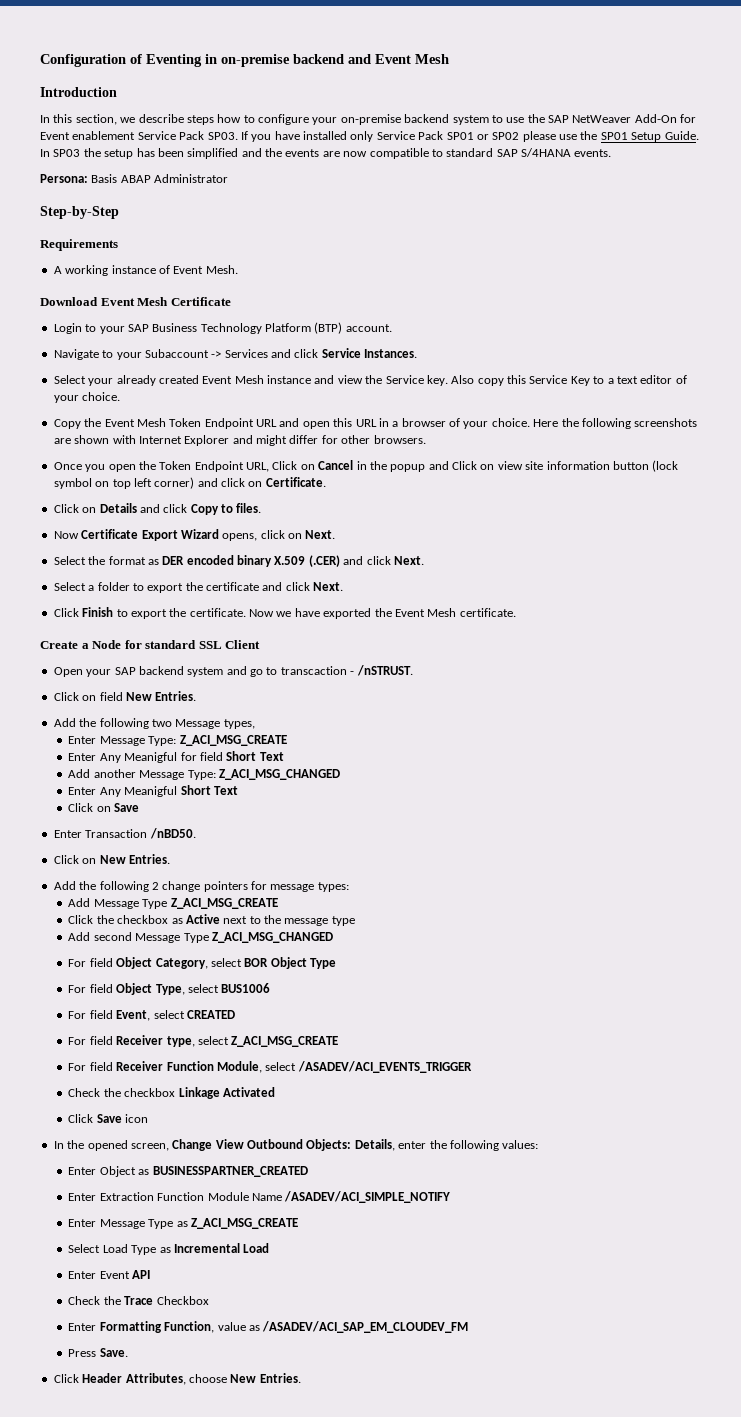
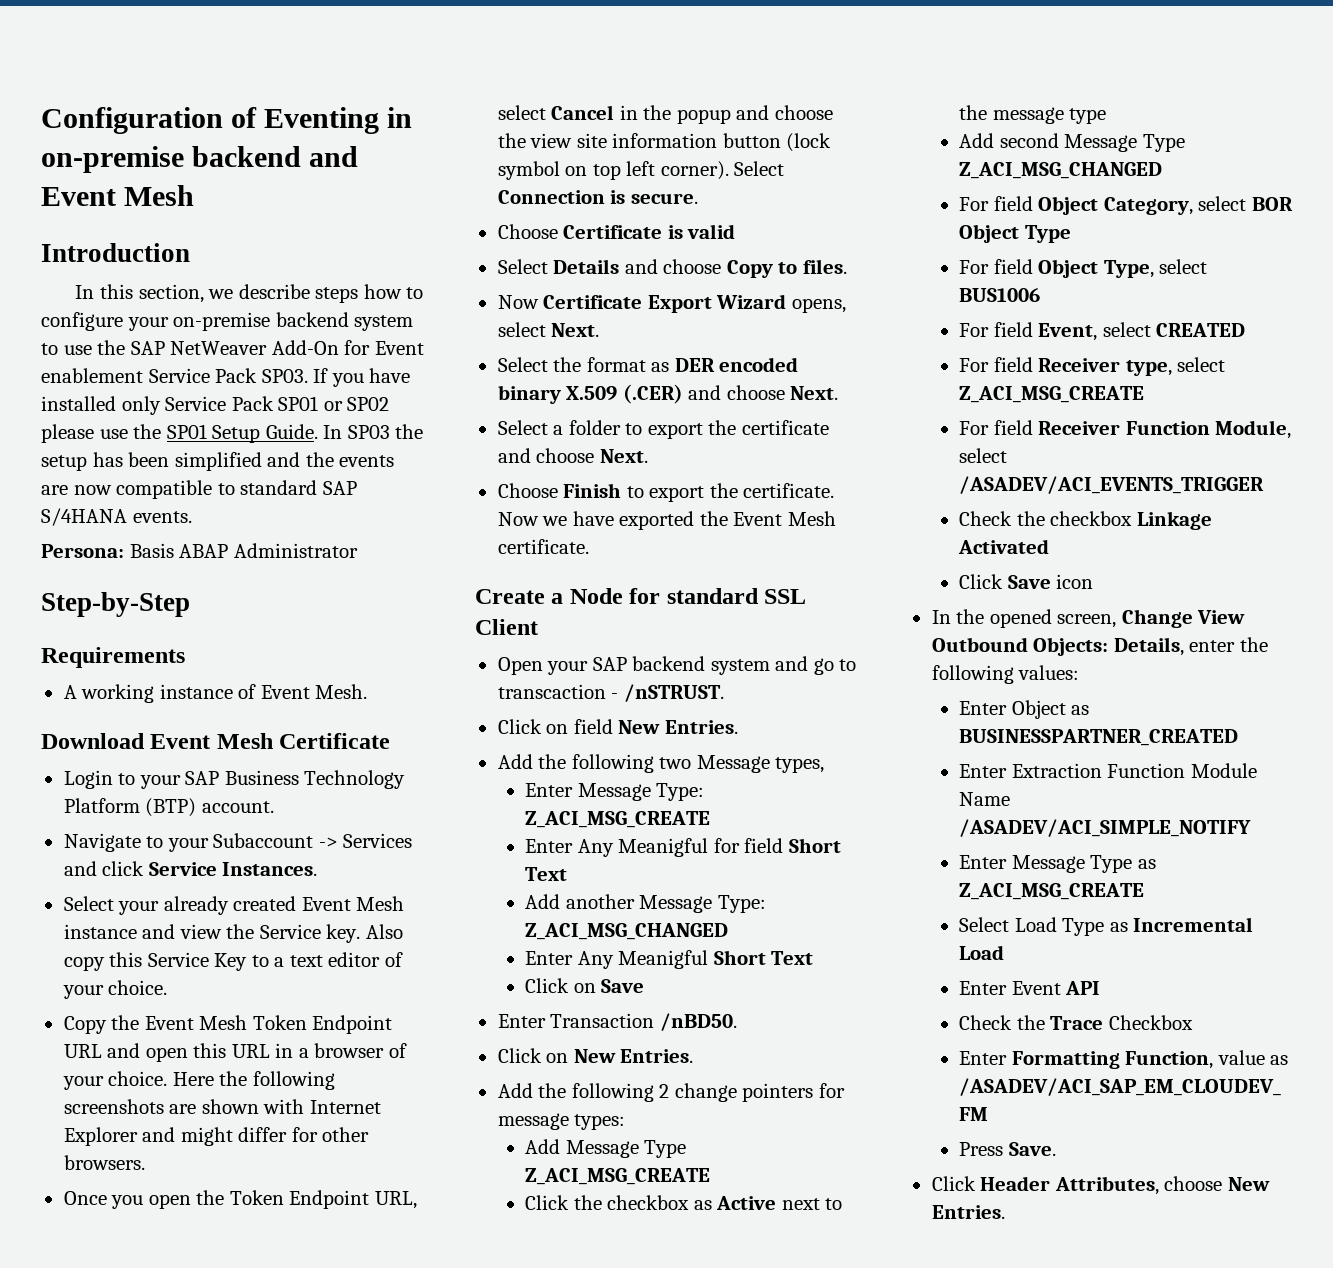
- Once you open the Token Endpoint URL, Click on Cancel in the popup and Click on view site information button (lock symbol on top left corner) and click on Certificate.
- Click on Details and click Copy to files.
+ Once you open the Token Endpoint URL, select Cancel in the popup and choose the view site information button (lock symbol on top left corner). Select Connection is secure.
+ Choose Certificate is valid
+ Select Details and choose Copy to files.
- Now Certificate Export Wizard opens, click on Next.
+ Now Certificate Export Wizard opens, select Next.
- Select the format as DER encoded binary X.509 (.CER) and click Next.
+ Select the format as DER encoded binary X.509 (.CER) and choose Next.
- Select a folder to export the certificate and click Next.
- Click Finish to export the certificate.
+ Select a folder to export the certificate and choose Next.
+ Choose Finish to export the certificate.

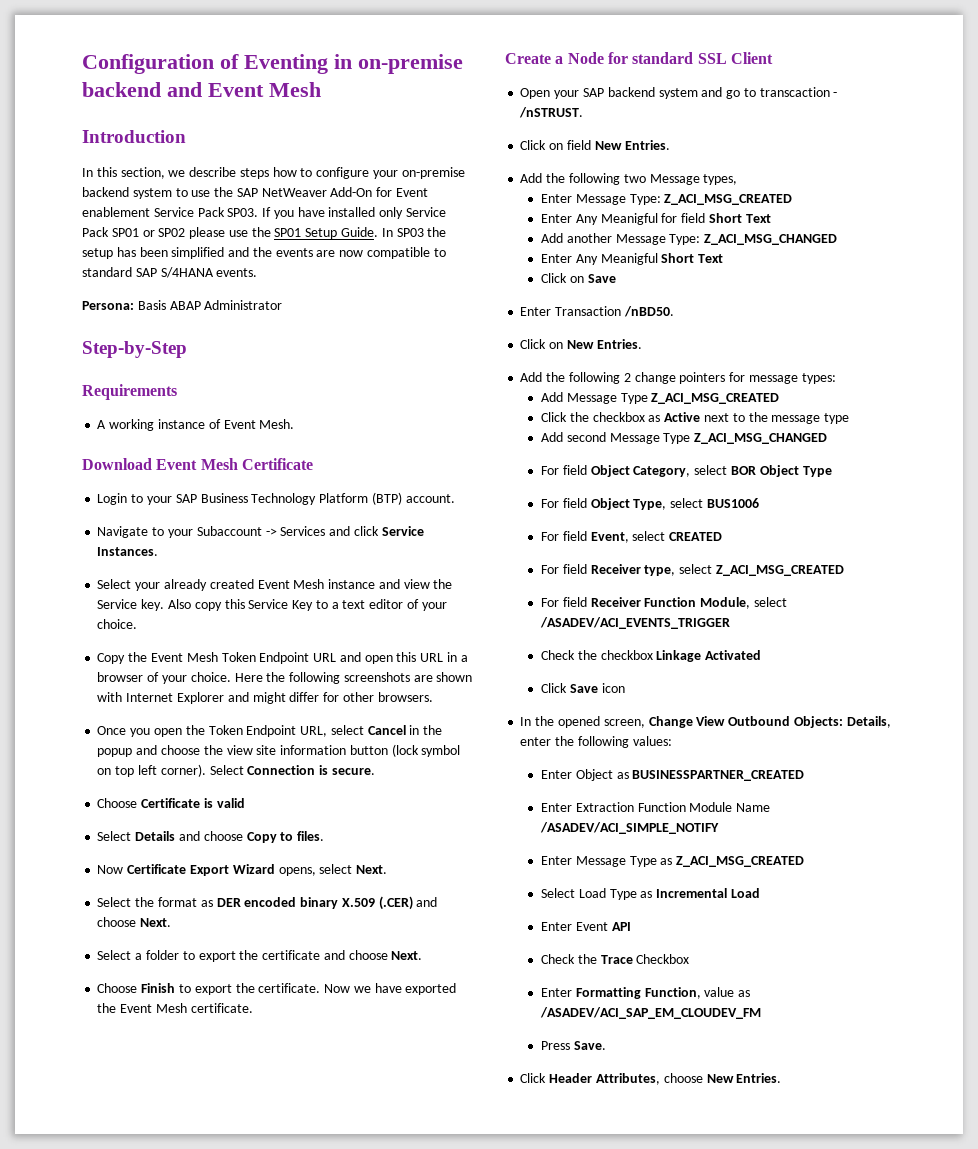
- Enter Message Type: Z_ACI_MSG_CREATE
+ Enter Message Type: Z_ACI_MSG_CREATED
- Add Message Type Z_ACI_MSG_CREATE
+ Add Message Type Z_ACI_MSG_CREATED
- For field Receiver type, select Z_ACI_MSG_CREATE
+ For field Receiver type, select Z_ACI_MSG_CREATED
- Enter Message Type as Z_ACI_MSG_CREATE
+ Enter Message Type as Z_ACI_MSG_CREATED

